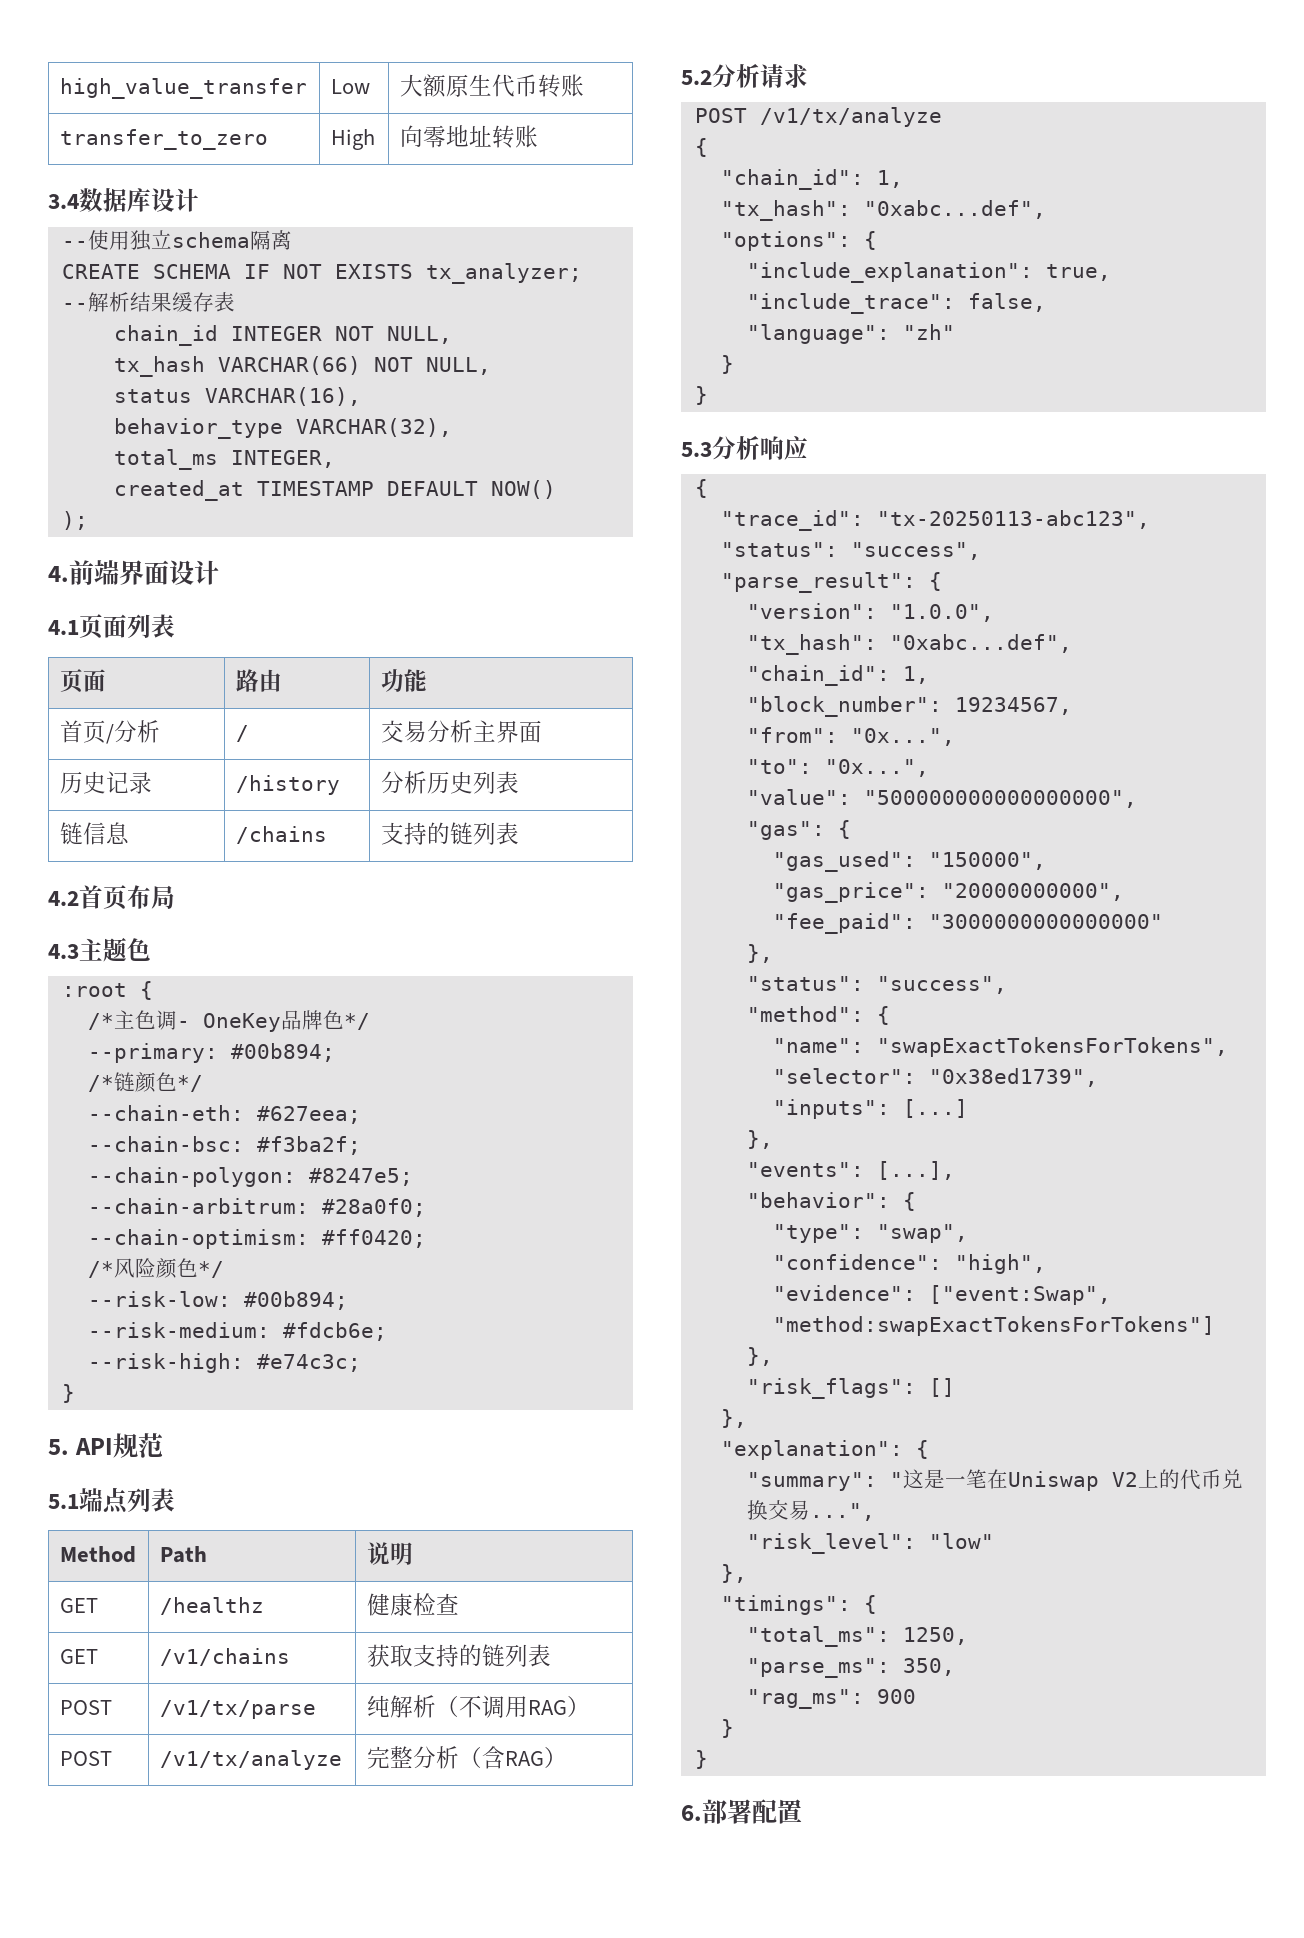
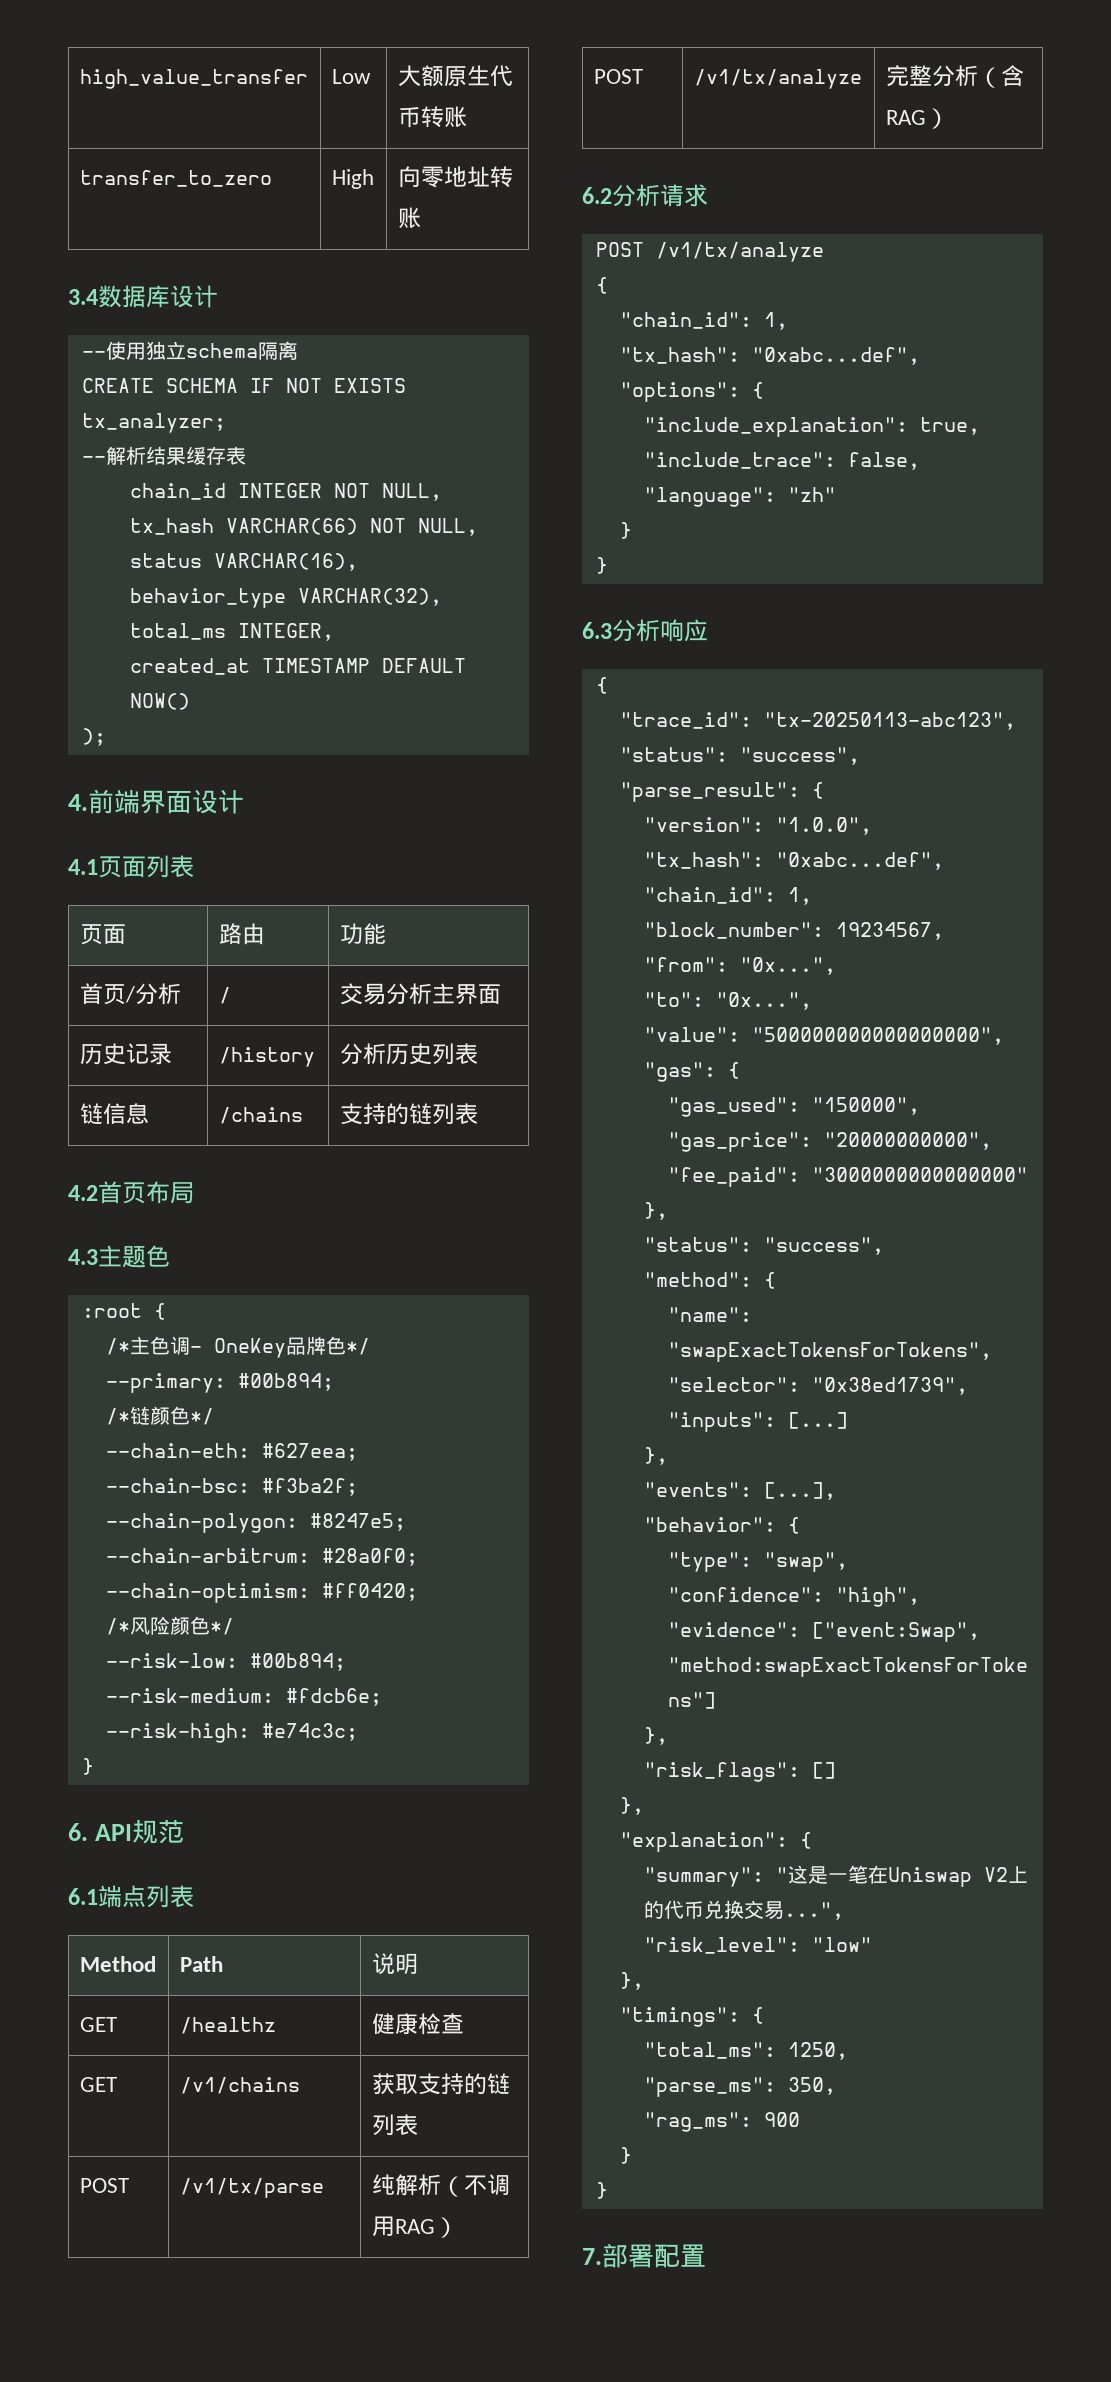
- 5. API规范
+ 6. API规范
- 5.1端点列表
+ 6.1端点列表
- 5.2分析请求
+ 6.2分析请求
- 5.3分析响应
+ 6.3分析响应
- 6.部署配置
+ 7.部署配置

